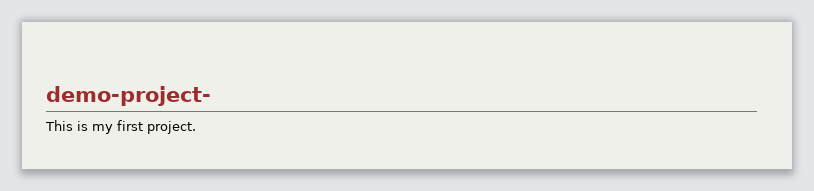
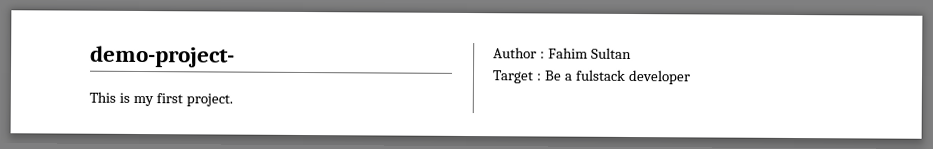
+ Author : Fahim Sultan
+ Target : Be a fulstack developer

